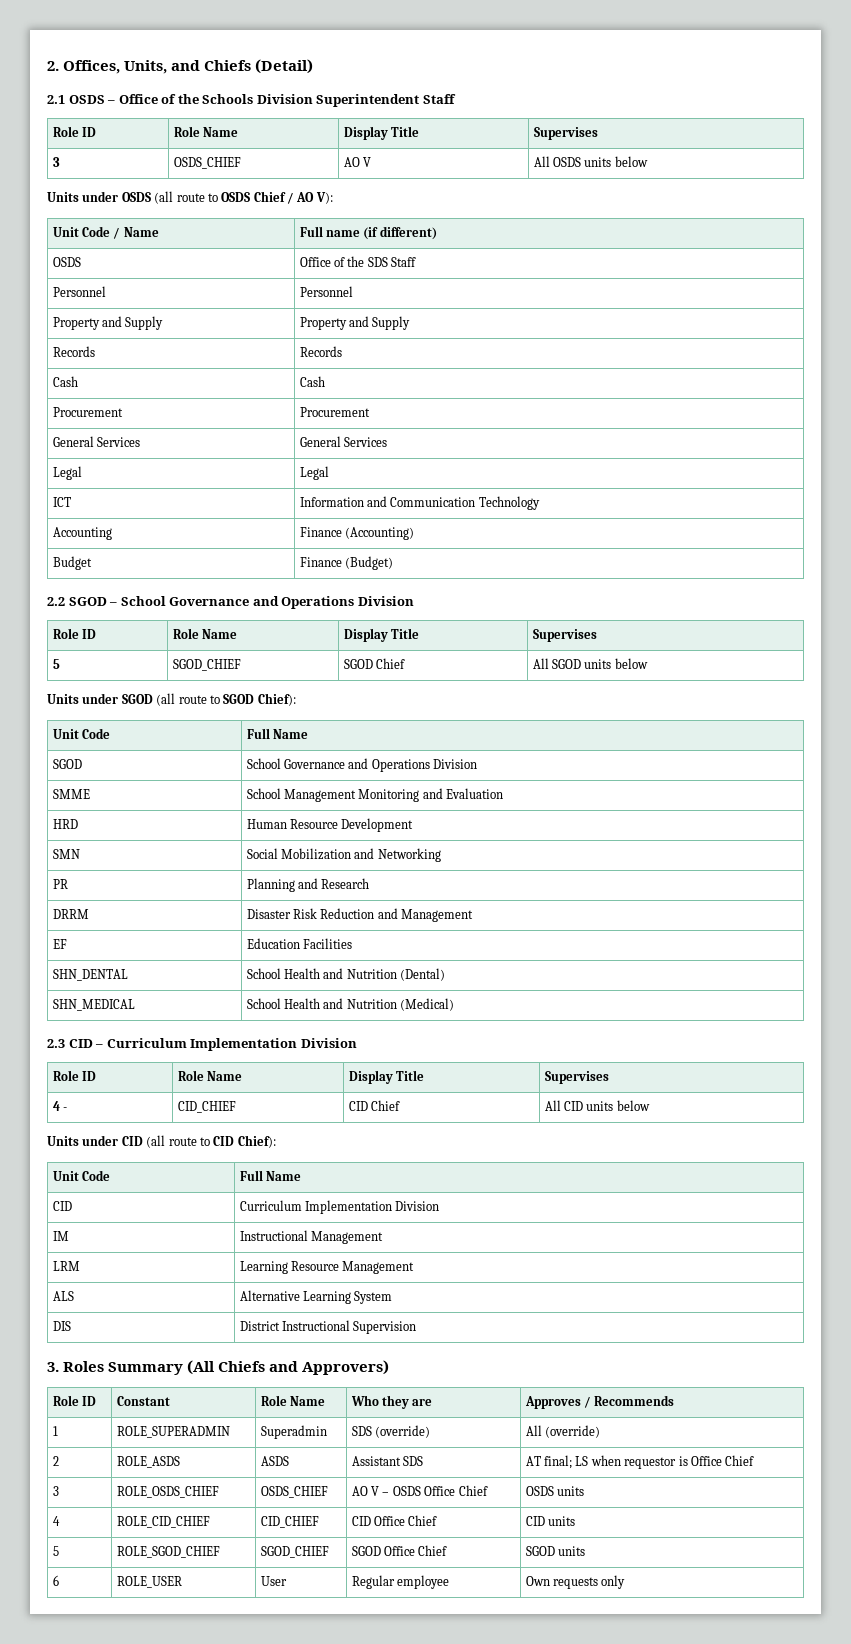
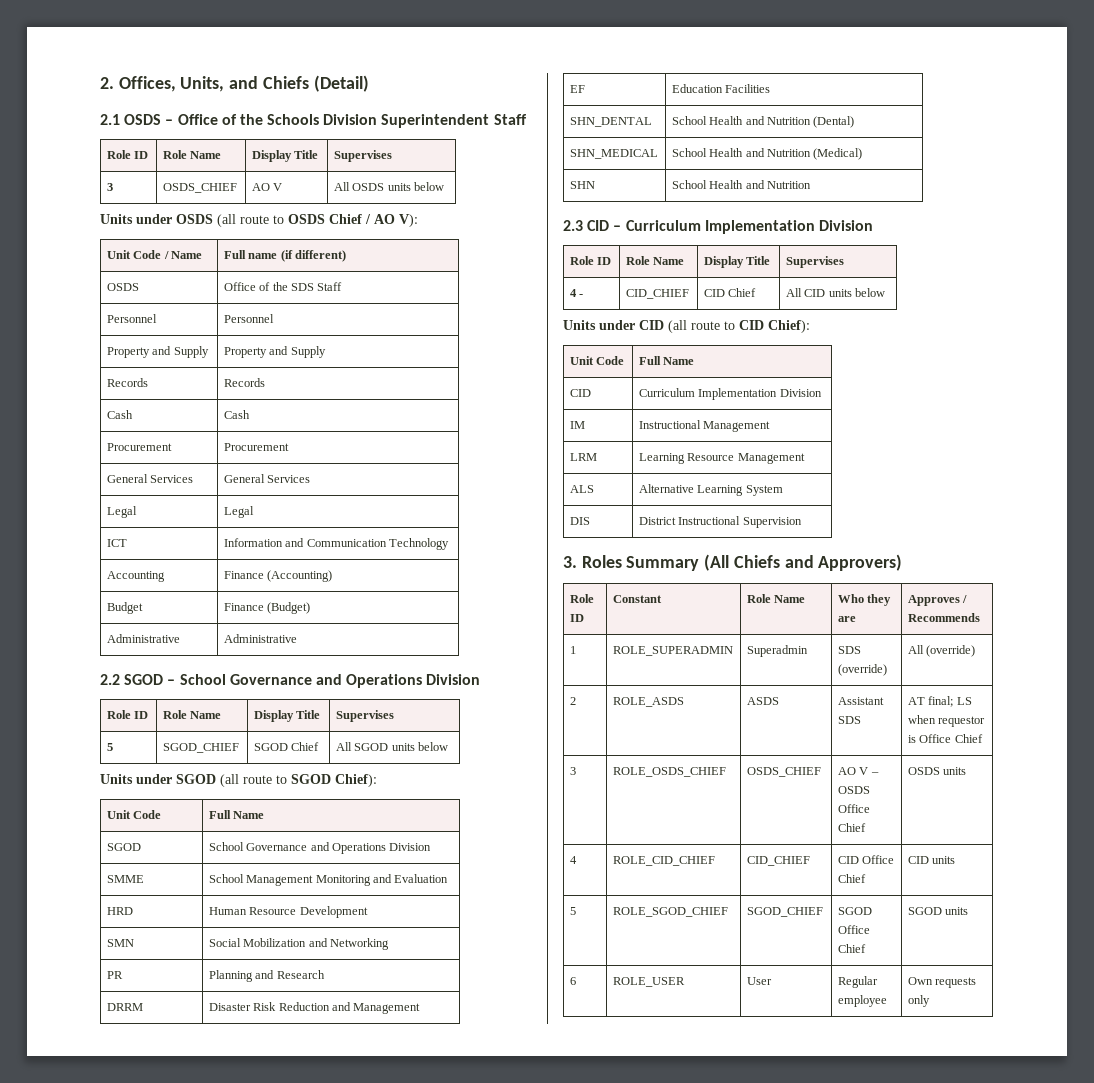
+ Administrative | Administrative
+ SHN | School Health and Nutrition

